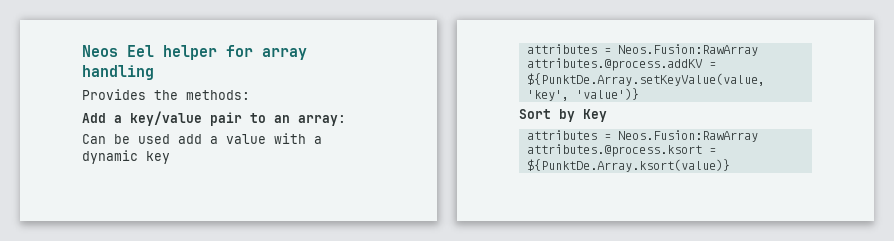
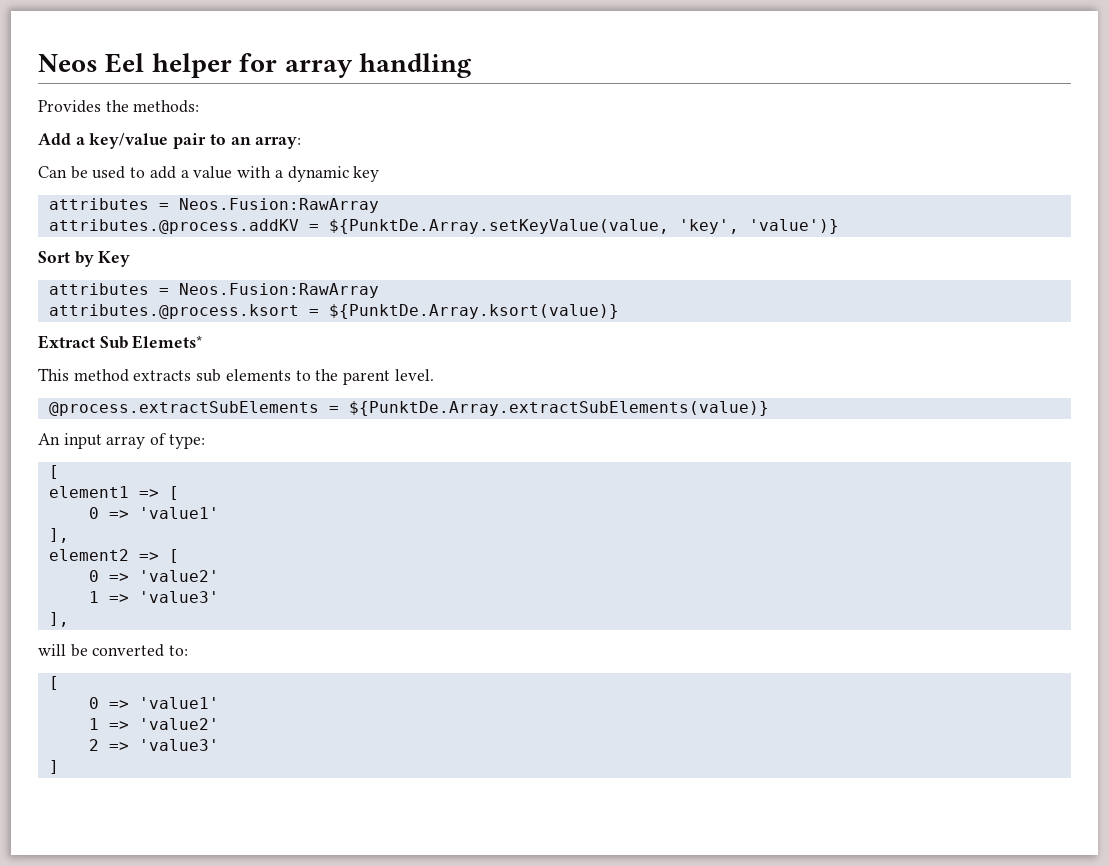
- Can be used add a value with a dynamic key
+ Can be used to add a value with a dynamic key
+ Extract Sub Elemets*
+ This method extracts sub elements to the parent level.
+ @process.extractSubElements = ${PunktDe.Array.extractSubElements(value)}
+ An input array of type:
+ [
+ element1 => [
+ 0 => 'value1'
+ ],
+ element2 => [
+ 0 => 'value2'
+ 1 => 'value3'
+ ],
+ will be converted to:
+ [
+ 0 => 'value1'
+ 1 => 'value2'
+ 2 => 'value3'
+ ]

